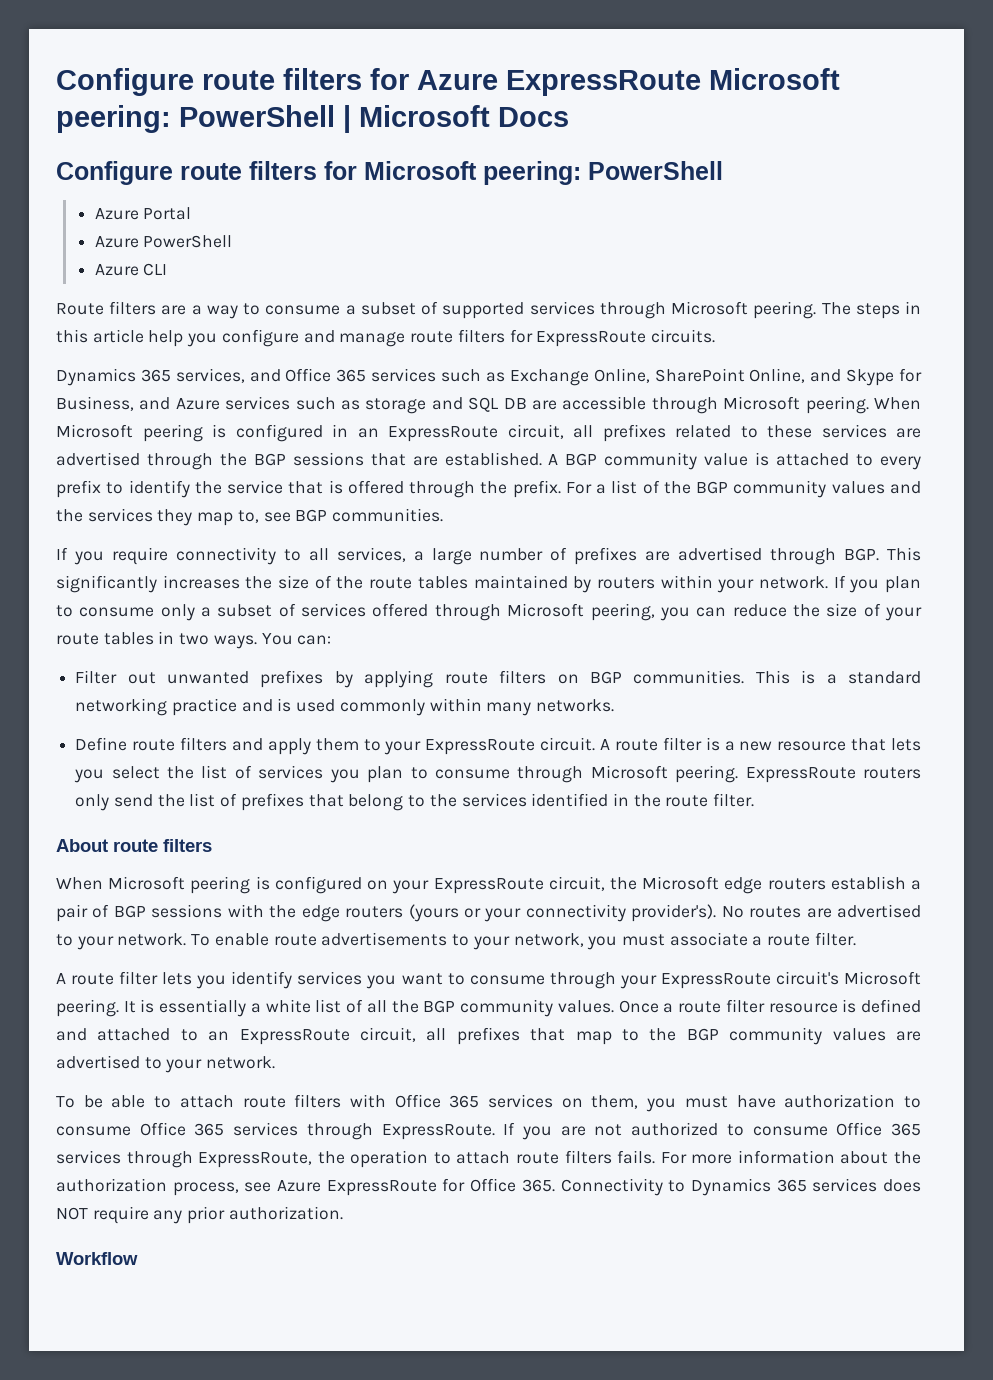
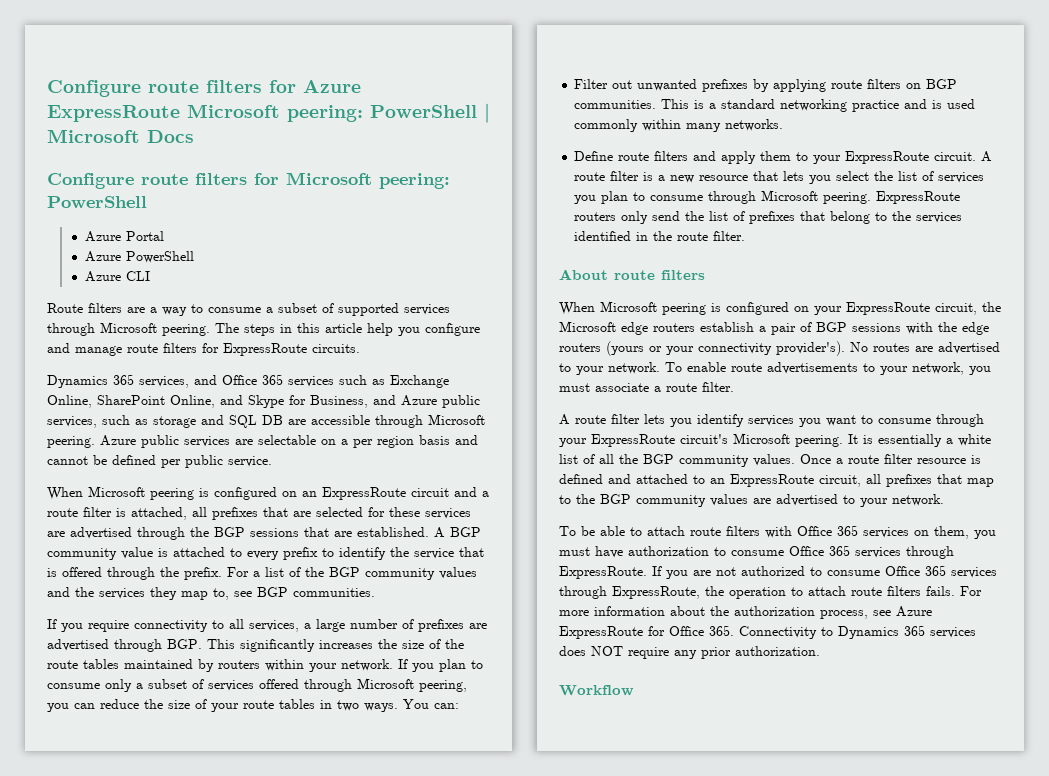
- Dynamics 365 services, and Office 365 services such as Exchange Online, SharePoint Online, and Skype for Business, and Azure services such as storage and SQL DB are accessible through Microsoft peering.
+ Dynamics 365 services, and Office 365 services such as Exchange Online, SharePoint Online, and Skype for Business, and Azure public services, such as storage and SQL DB are accessible through Microsoft peering.
- When Microsoft peering is configured in an ExpressRoute circuit, all prefixes related to these services are advertised through the BGP sessions that are established.
+ Azure public services are selectable on a per region basis and cannot be defined per public service.
+ When Microsoft peering is configured on an ExpressRoute circuit and a route filter is attached, all prefixes that are selected for these services are advertised through the BGP sessions that are established.

